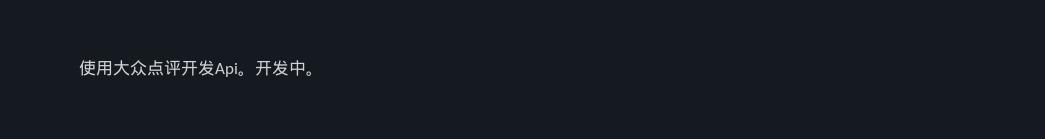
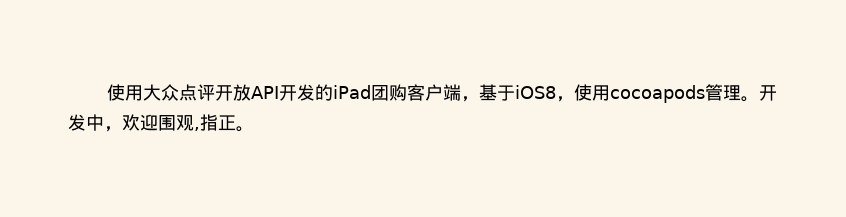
- 使用大众点评开发Api。开发中。
+ 使用大众点评开放API开发的iPad团购客户端，基于iOS8，使用cocoapods管理。开发中，欢迎围观,指正。

